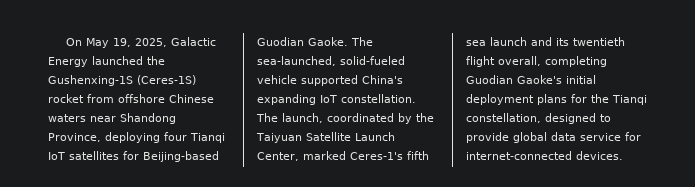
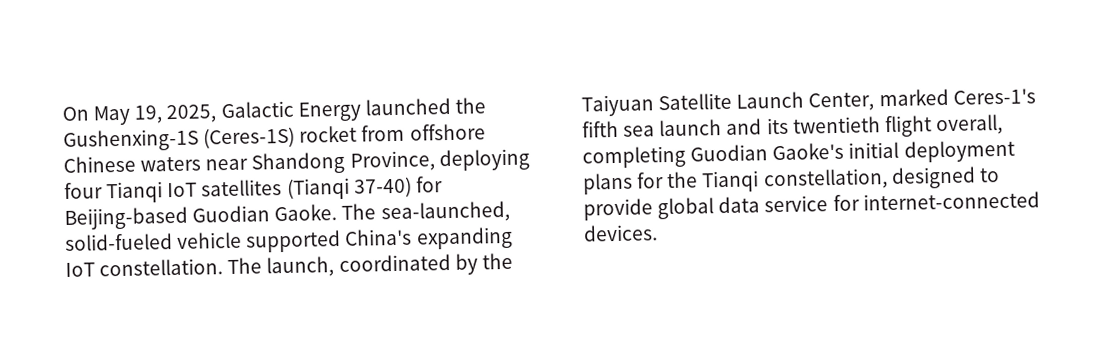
- On May 19, 2025, Galactic Energy launched the Gushenxing-1S (Ceres-1S) rocket from offshore Chinese waters near Shandong Province, deploying four Tianqi IoT satellites for Beijing-based Guodian Gaoke.
+ On May 19, 2025, Galactic Energy launched the Gushenxing-1S (Ceres-1S) rocket from offshore Chinese waters near Shandong Province, deploying four Tianqi IoT satellites (Tianqi 37-40) for Beijing-based Guodian Gaoke.

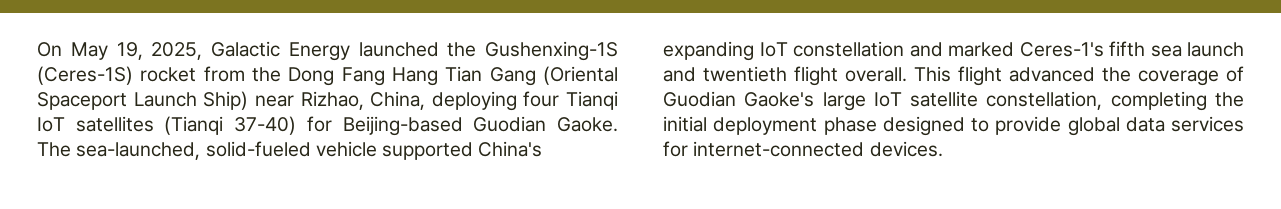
- On May 19, 2025, Galactic Energy launched the Gushenxing-1S (Ceres-1S) rocket from offshore Chinese waters near Shandong Province, deploying four Tianqi IoT satellites (Tianqi 37-40) for Beijing-based Guodian Gaoke.
+ On May 19, 2025, Galactic Energy launched the Gushenxing-1S (Ceres-1S) rocket from the Dong Fang Hang Tian Gang (Oriental Spaceport Launch Ship) near Rizhao, China, deploying four Tianqi IoT satellites (Tianqi 37-40) for Beijing-based Guodian Gaoke.
- The sea-launched, solid-fueled vehicle supported China's expanding IoT constellation. The launch, coordinated by the Taiyuan Satellite Launch Center, marked Ceres-1's fifth sea launch and its twentieth flight overall, completing Guodian Gaoke's initial deployment plans for the Tianqi constellation, designed to provide global data service for internet-connected devices.
+ The sea-launched, solid-fueled vehicle supported China's expanding IoT constellation and marked Ceres-1's fifth sea launch and twentieth flight overall. This flight advanced the coverage of Guodian Gaoke's large IoT satellite constellation, completing the initial deployment phase designed to provide global data services for internet-connected devices.

